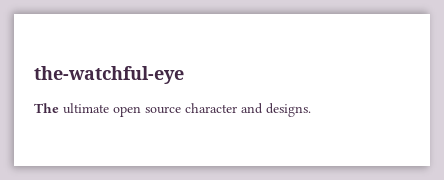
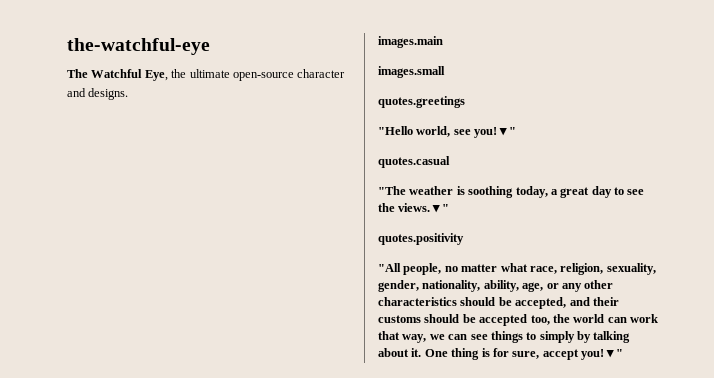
- The ultimate open source character and designs.
+ The Watchful Eye, the ultimate open-source character and designs.
+ images.main
+ images.small
+ quotes.greetings
+ "Hello world, see you!▼"
+ quotes.casual
+ "The weather is soothing today, a great day to see the views.▼"
+ quotes.positivity
+ "All people, no matter what race, religion, sexuality, gender, nationality, ability, age, or any other characteristics should be accepted, and their customs should be accepted too, the world can work that way, we can see things to simply by talking about it. One thing is for sure, accept you!▼"

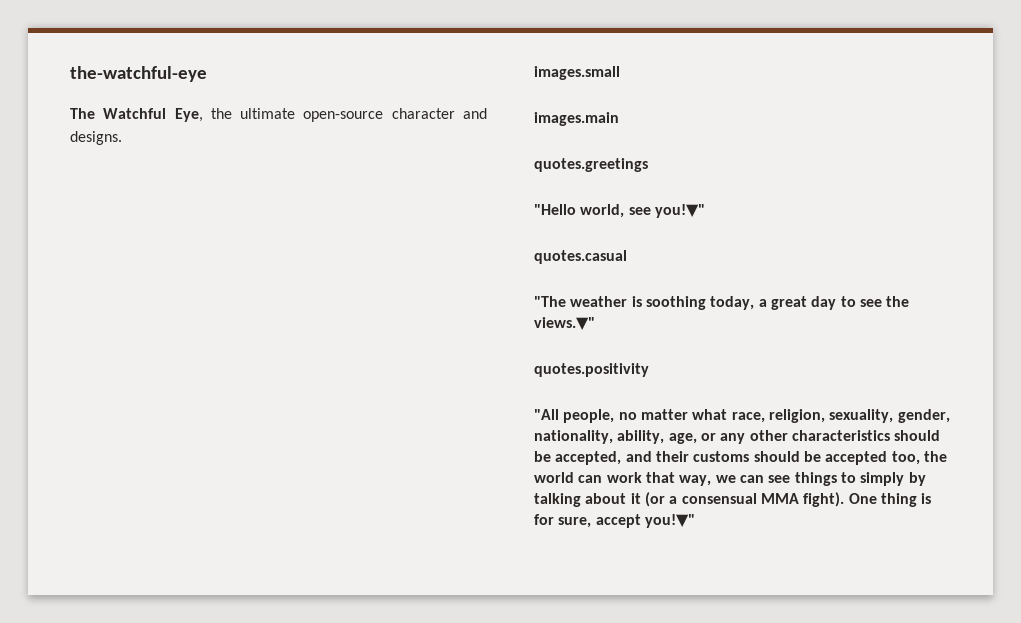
+ images.small
- images.small
- "All people, no matter what race, religion, sexuality, gender, nationality, ability, age, or any other characteristics should be accepted, and their customs should be accepted too, the world can work that way, we can see things to simply by talking about it.
+ "All people, no matter what race, religion, sexuality, gender, nationality, ability, age, or any other characteristics should be accepted, and their customs should be accepted too, the world can work that way, we can see things to simply by talking about it (or a consensual MMA fight).

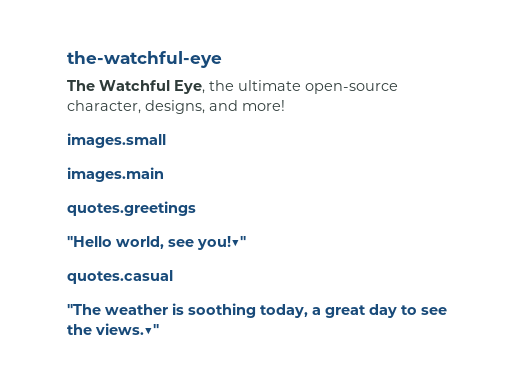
- The Watchful Eye, the ultimate open-source character and designs.
+ The Watchful Eye, the ultimate open-source character, designs, and more!
- quotes.positivity
- "All people, no matter what race, religion, sexuality, gender, nationality, ability, age, or any other characteristics should be accepted, and their customs should be accepted too, the world can work that way, we can see things to simply by talking about it (or a consensual MMA fight). One thing is for sure, accept you!▼"

